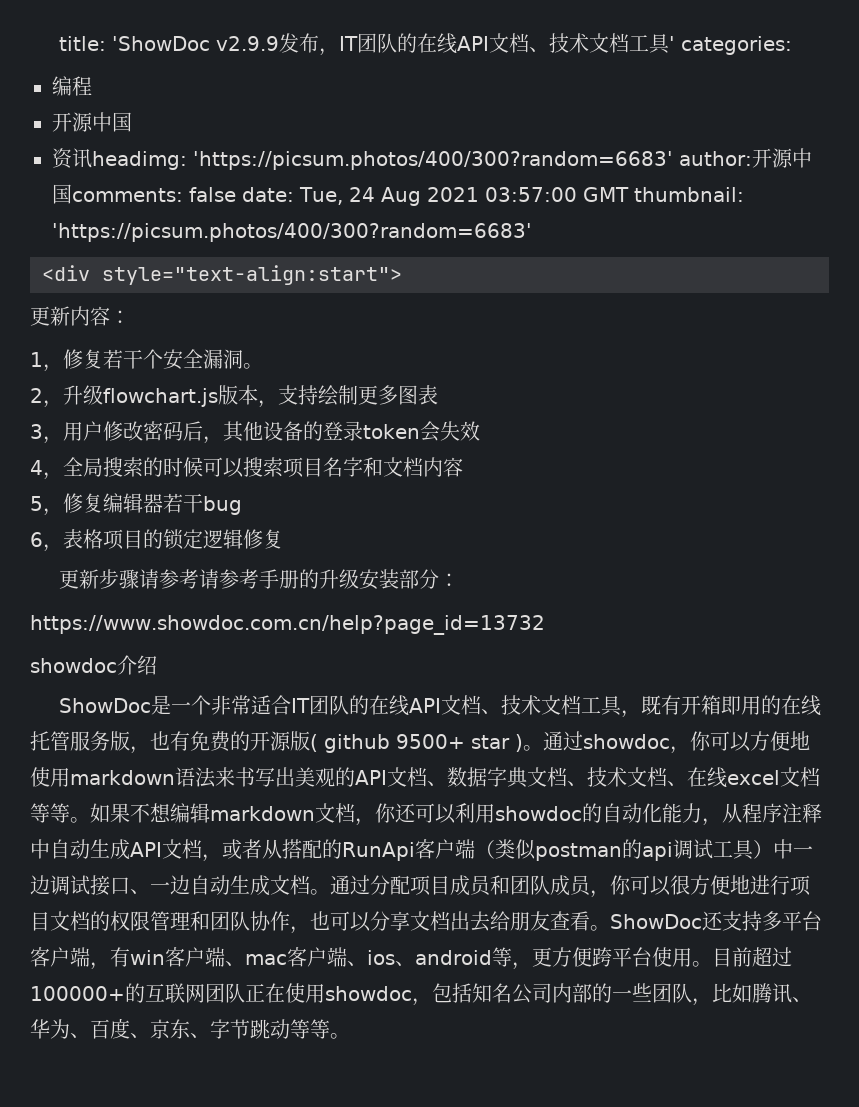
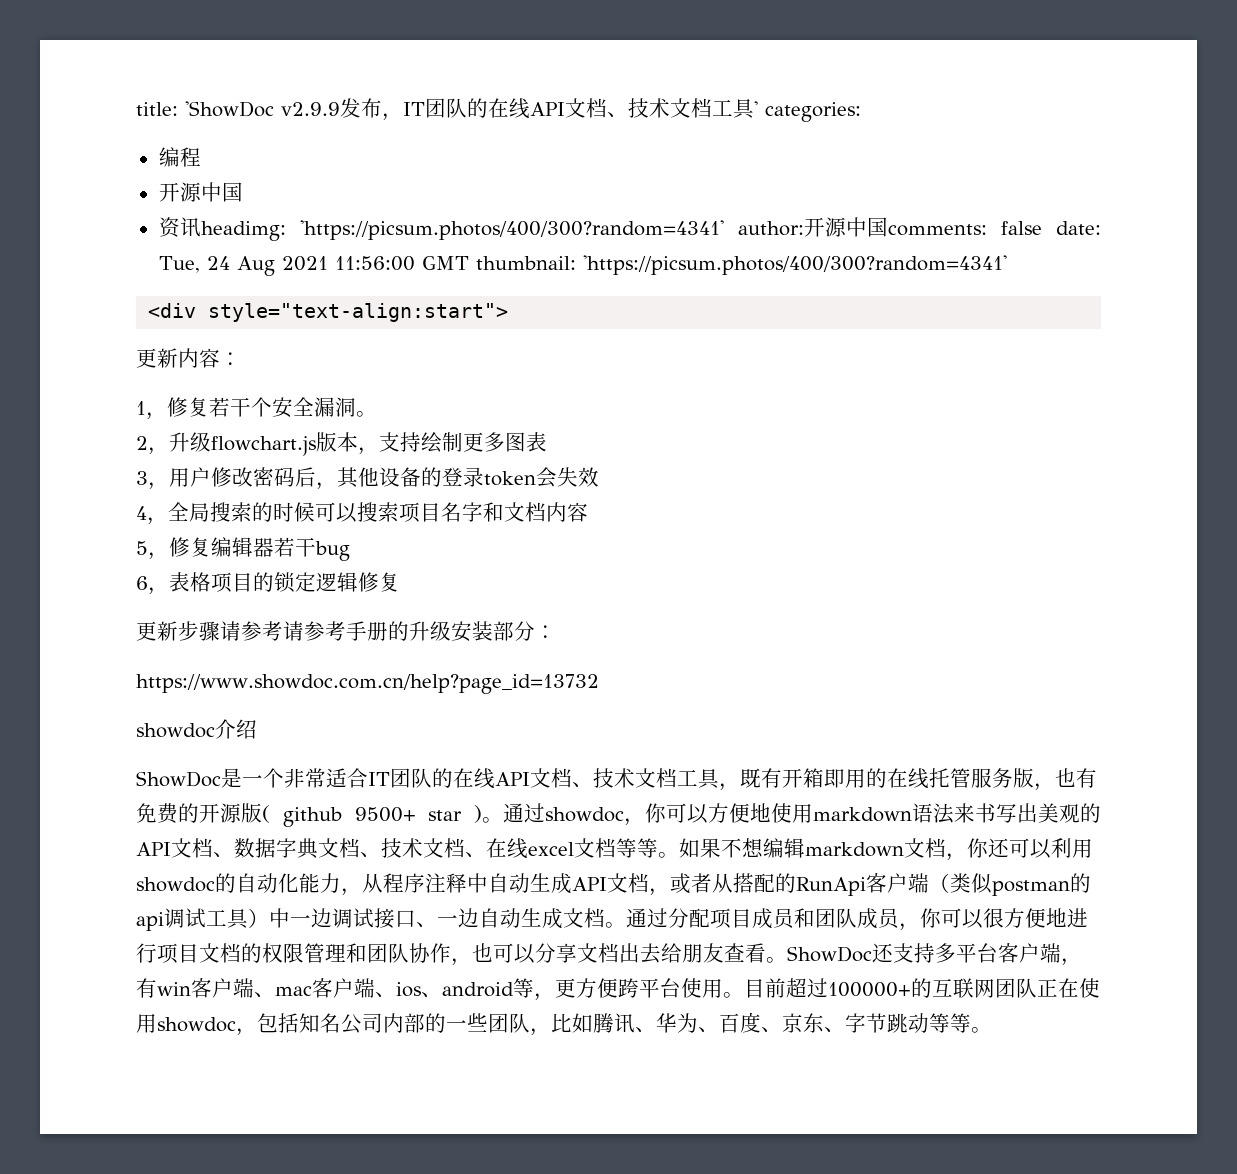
- 资讯headimg: 'https://picsum.photos/400/300?random=6683' author:开源中国comments: false date: Tue, 24 Aug 2021 03:57:00 GMT thumbnail: 'https://picsum.photos/400/300?random=6683'
+ 资讯headimg: 'https://picsum.photos/400/300?random=4341' author:开源中国comments: false date: Tue, 24 Aug 2021 11:56:00 GMT thumbnail: 'https://picsum.photos/400/300?random=4341'

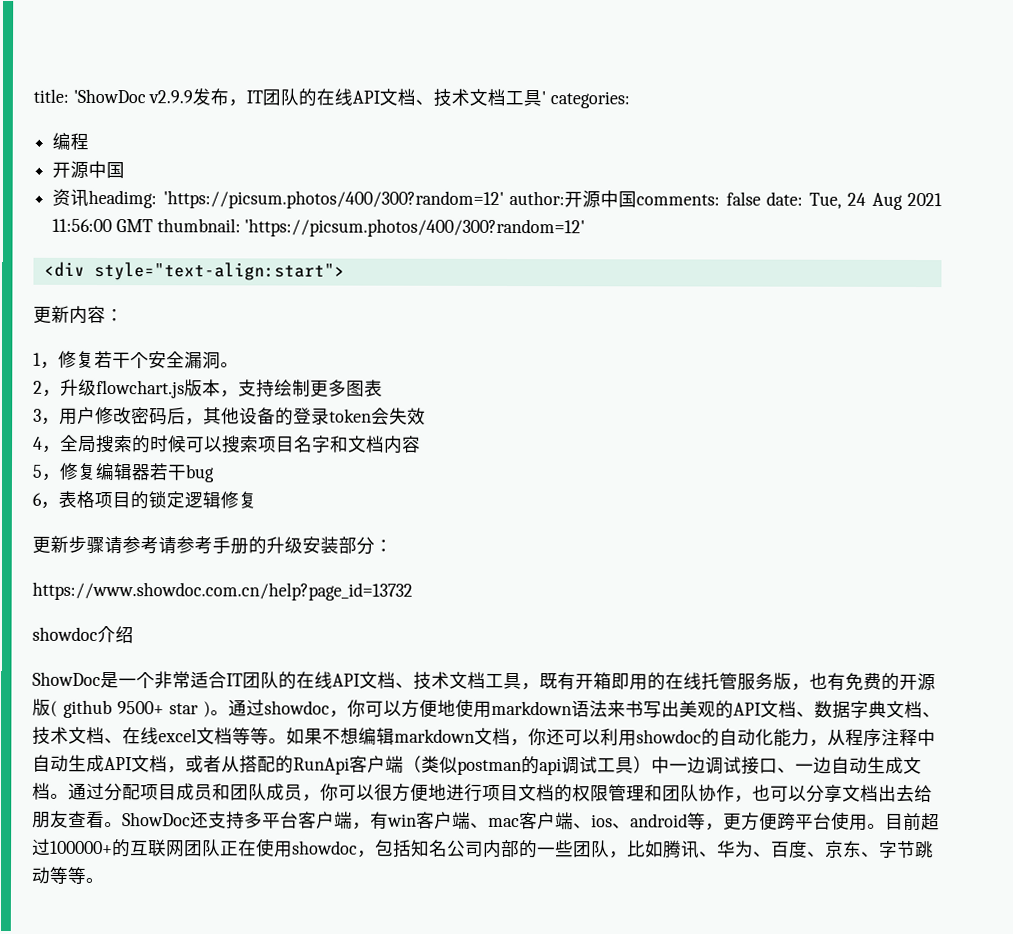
- 资讯headimg: 'https://picsum.photos/400/300?random=4341' author:开源中国comments: false date: Tue, 24 Aug 2021 11:56:00 GMT thumbnail: 'https://picsum.photos/400/300?random=4341'
+ 资讯headimg: 'https://picsum.photos/400/300?random=12' author:开源中国comments: false date: Tue, 24 Aug 2021 11:56:00 GMT thumbnail: 'https://picsum.photos/400/300?random=12'

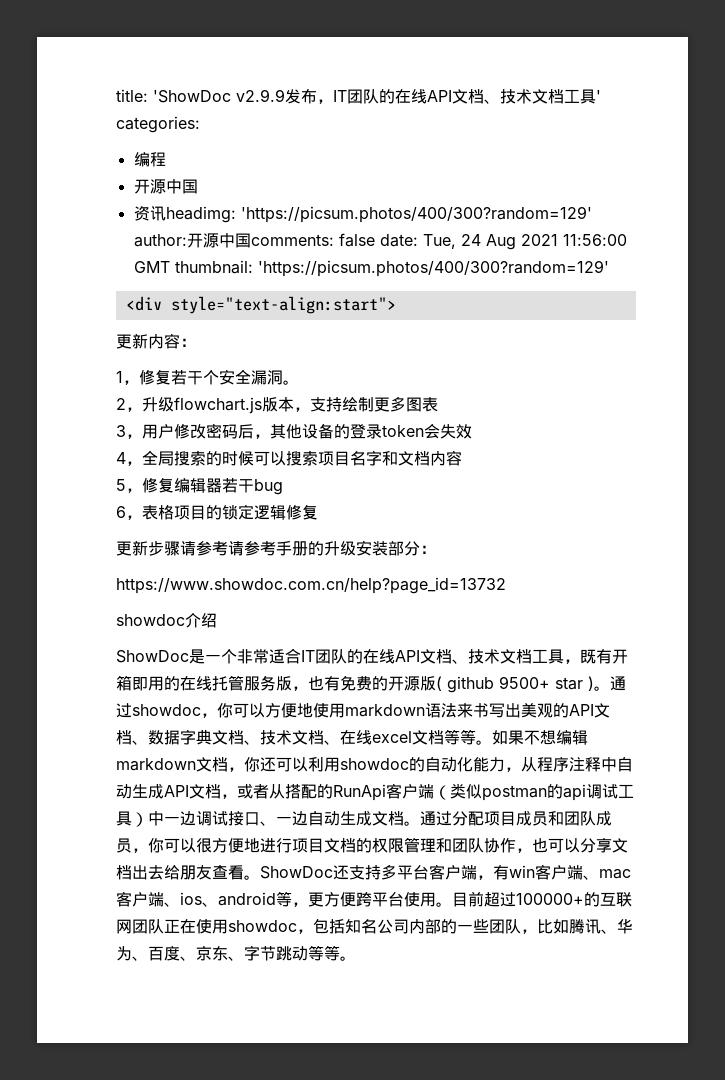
- 资讯headimg: 'https://picsum.photos/400/300?random=12' author:开源中国comments: false date: Tue, 24 Aug 2021 11:56:00 GMT thumbnail: 'https://picsum.photos/400/300?random=12'
+ 资讯headimg: 'https://picsum.photos/400/300?random=129' author:开源中国comments: false date: Tue, 24 Aug 2021 11:56:00 GMT thumbnail: 'https://picsum.photos/400/300?random=129'

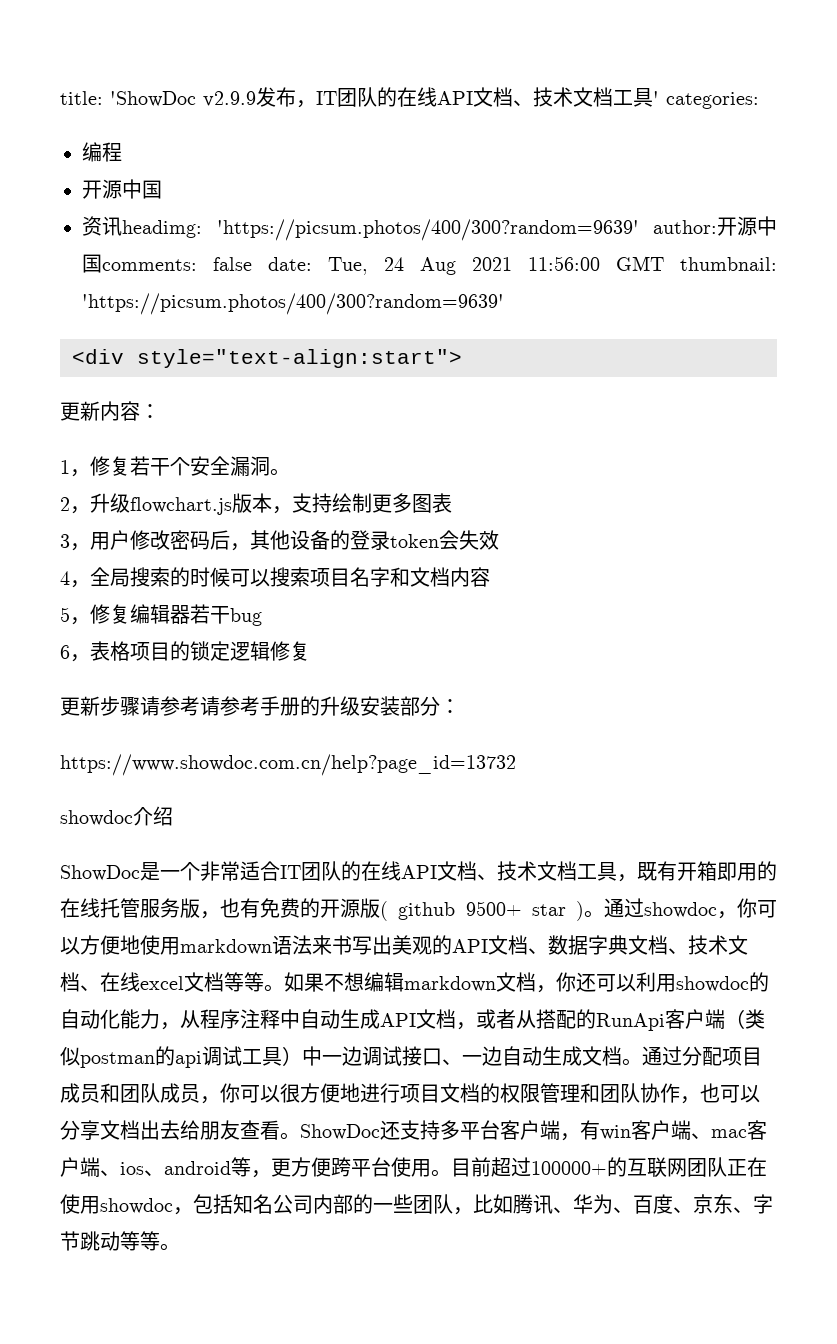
- 资讯headimg: 'https://picsum.photos/400/300?random=129' author:开源中国comments: false date: Tue, 24 Aug 2021 11:56:00 GMT thumbnail: 'https://picsum.photos/400/300?random=129'
+ 资讯headimg: 'https://picsum.photos/400/300?random=9639' author:开源中国comments: false date: Tue, 24 Aug 2021 11:56:00 GMT thumbnail: 'https://picsum.photos/400/300?random=9639'

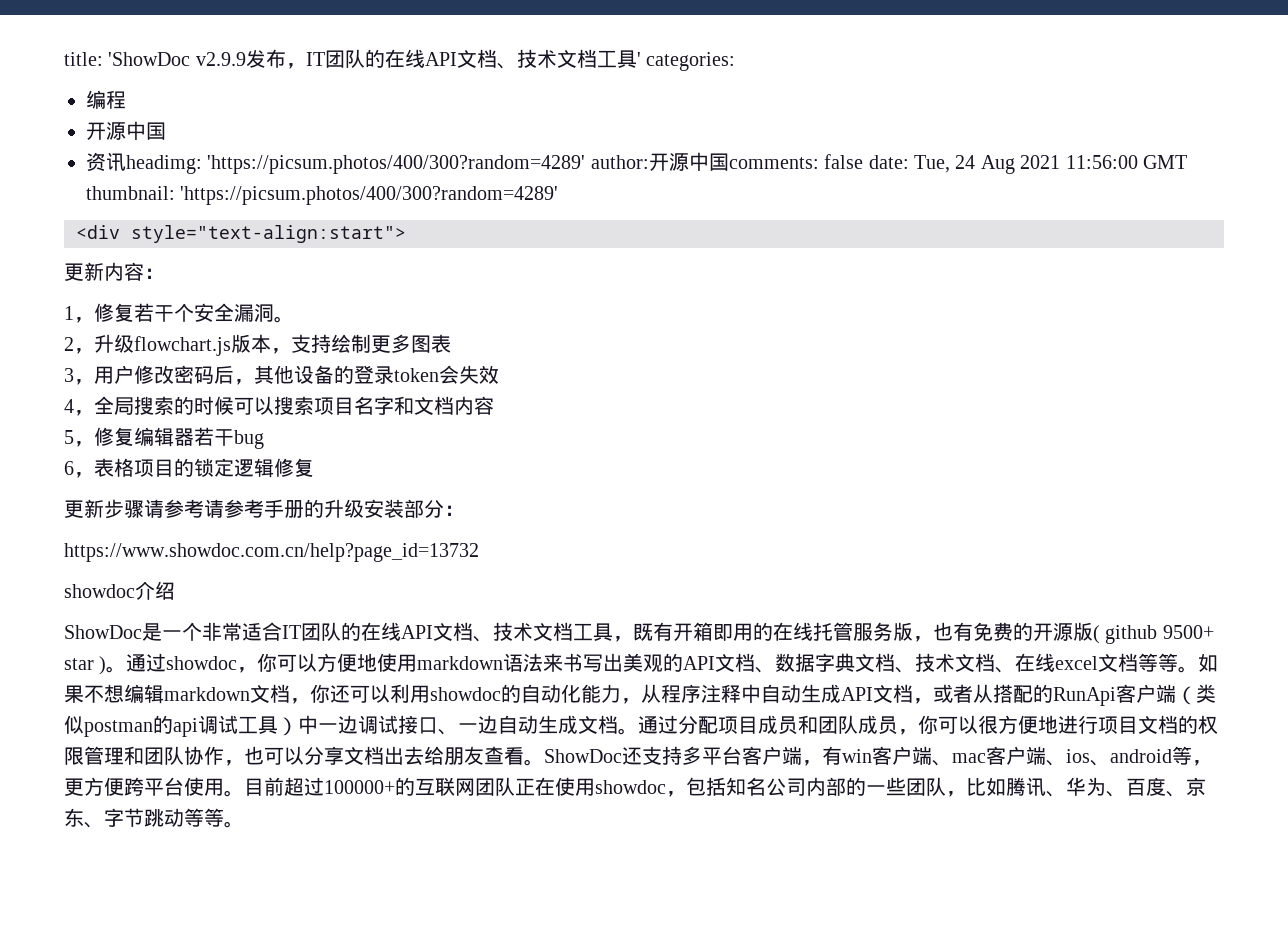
- 资讯headimg: 'https://picsum.photos/400/300?random=9639' author:开源中国comments: false date: Tue, 24 Aug 2021 11:56:00 GMT thumbnail: 'https://picsum.photos/400/300?random=9639'
+ 资讯headimg: 'https://picsum.photos/400/300?random=4289' author:开源中国comments: false date: Tue, 24 Aug 2021 11:56:00 GMT thumbnail: 'https://picsum.photos/400/300?random=4289'

